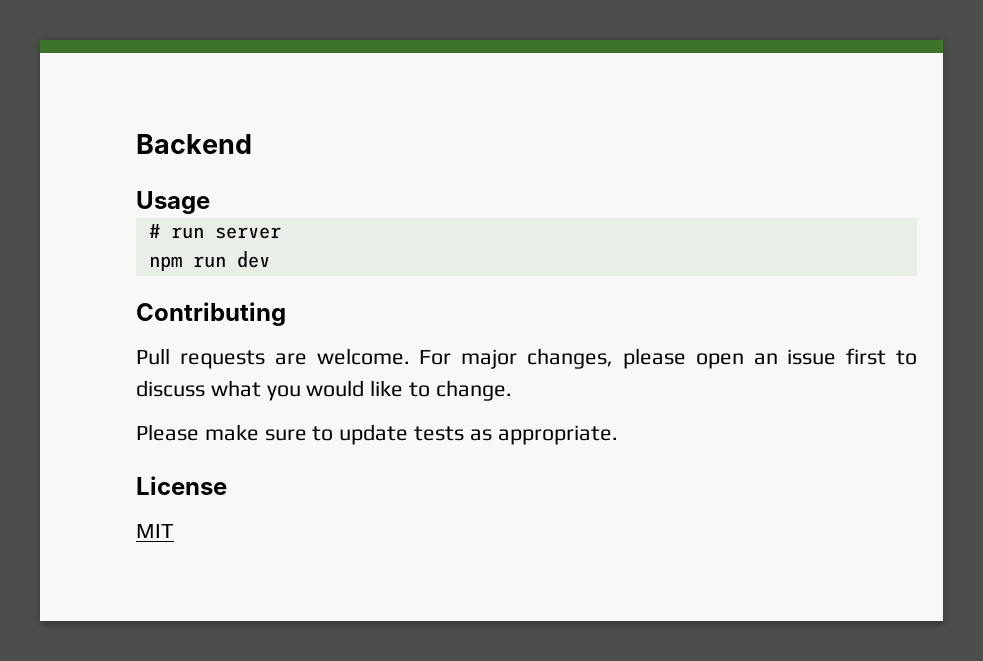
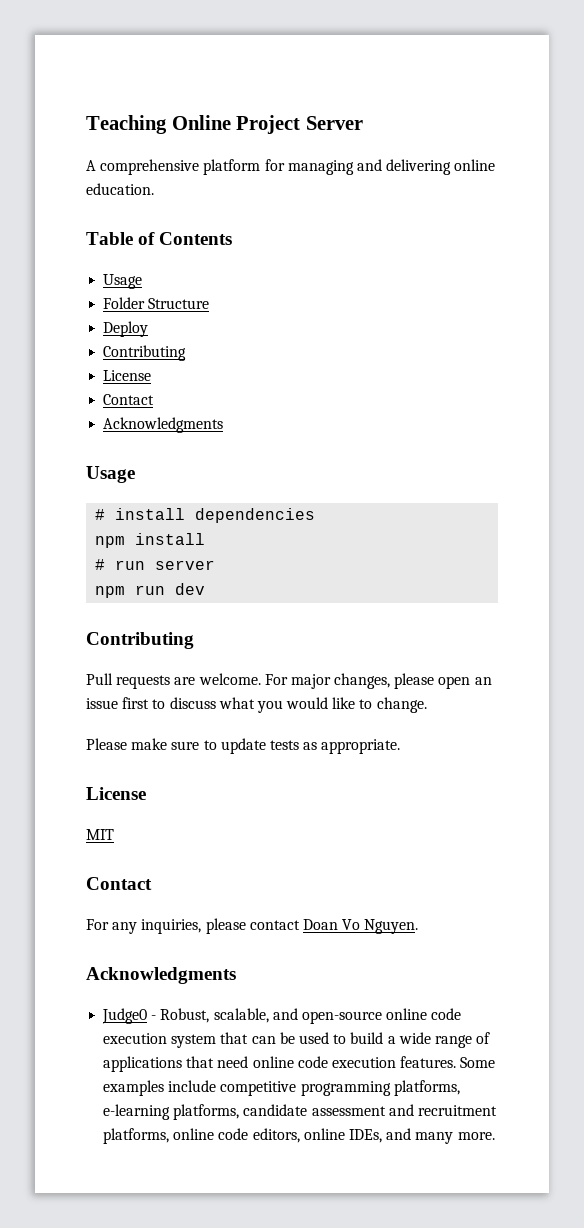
- Backend
+ Teaching Online Project Server
+ A comprehensive platform for managing and delivering online education.
+ Table of Contents
  Usage
+ Folder Structure
+ Deploy
+ Contributing
+ License
+ Contact
+ Acknowledgments
+ Usage
+ # install dependencies
+ npm install
  MIT
+ Contact
+ For any inquiries, please contact Doan Vo Nguyen.
+ Acknowledgments
+ Judge0 - Robust, scalable, and open-source online code execution system that can be used to build a wide range of applications that need online code execution features. Some examples include competitive programming platforms, e-learning platforms, candidate assessment and recruitment platforms, online code editors, online IDEs, and many more.

